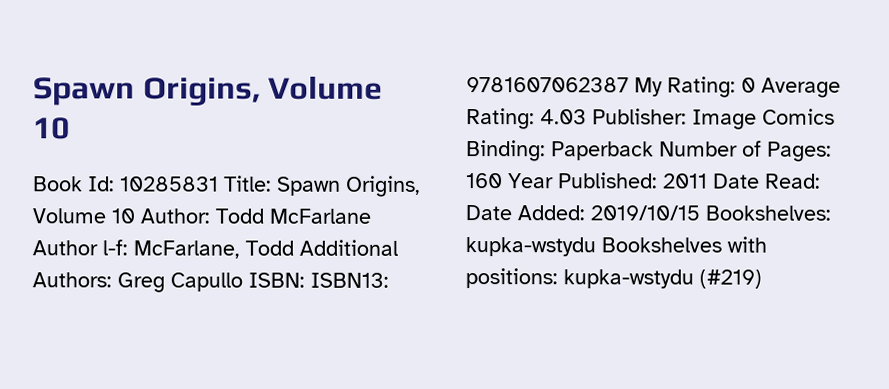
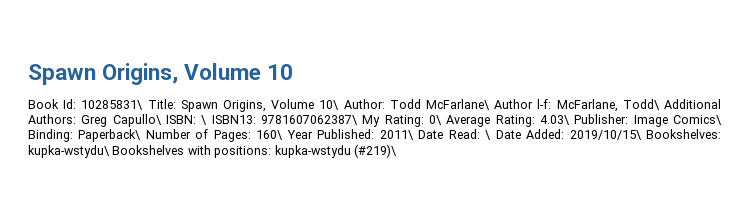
- Book Id: 10285831 Title: Spawn Origins, Volume 10 Author: Todd McFarlane Author l-f: McFarlane, Todd Additional Authors: Greg Capullo ISBN: ISBN13: 9781607062387 My Rating: 0 Average Rating: 4.03 Publisher: Image Comics Binding: Paperback Number of Pages: 160 Year Published: 2011 Date Read: Date Added: 2019/10/15 Bookshelves: kupka-wstydu Bookshelves with positions: kupka-wstydu (#219)
+ Book Id: 10285831\ Title: Spawn Origins, Volume 10\ Author: Todd McFarlane\ Author l-f: McFarlane, Todd\ Additional Authors: Greg Capullo\ ISBN: \ ISBN13: 9781607062387\ My Rating: 0\ Average Rating: 4.03\ Publisher: Image Comics\ Binding: Paperback\ Number of Pages: 160\ Year Published: 2011\ Date Read: \ Date Added: 2019/10/15\ Bookshelves: kupka-wstydu\ Bookshelves with positions: kupka-wstydu (#219)\

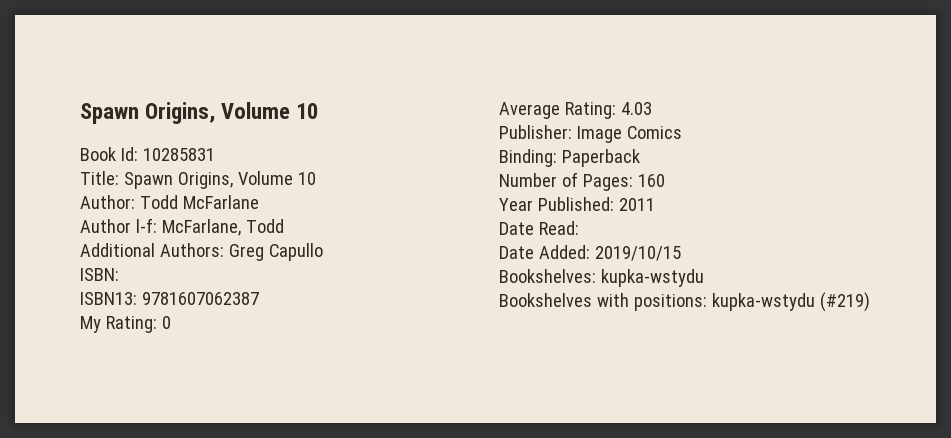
- Book Id: 10285831\ Title: Spawn Origins, Volume 10\ Author: Todd McFarlane\ Author l-f: McFarlane, Todd\ Additional Authors: Greg Capullo\ ISBN: \ ISBN13: 9781607062387\ My Rating: 0\ Average Rating: 4.03\ Publisher: Image Comics\ Binding: Paperback\ Number of Pages: 160\ Year Published: 2011\ Date Read: \ Date Added: 2019/10/15\ Bookshelves: kupka-wstydu\ Bookshelves with positions: kupka-wstydu (#219)\
+ Book Id: 10285831
+ Title: Spawn Origins, Volume 10
+ Author: Todd McFarlane
+ Author l-f: McFarlane, Todd
+ Additional Authors: Greg Capullo
+ ISBN:
+ ISBN13: 9781607062387
+ My Rating: 0
+ Average Rating: 4.03
+ Publisher: Image Comics
+ Binding: Paperback
+ Number of Pages: 160
+ Year Published: 2011
+ Date Read:
+ Date Added: 2019/10/15
+ Bookshelves: kupka-wstydu
+ Bookshelves with positions: kupka-wstydu (#219)

